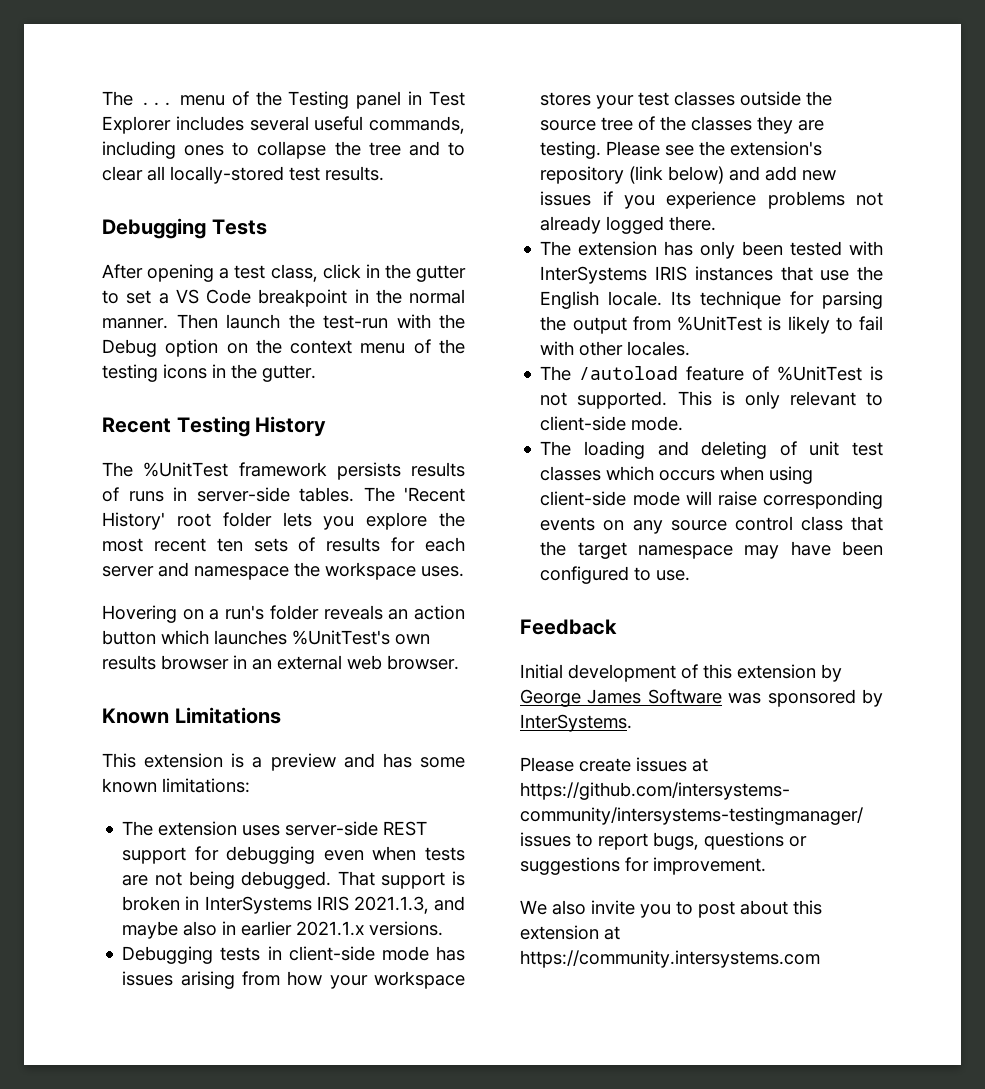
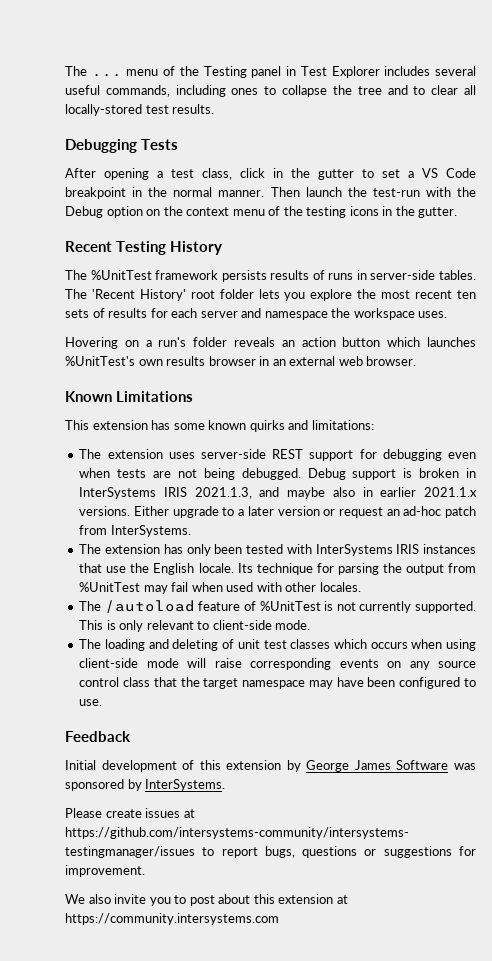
- This extension is a preview and has some known limitations:
+ This extension has some known quirks and limitations:
- That support is broken in InterSystems IRIS 2021.1.3, and maybe also in earlier 2021.1.x versions.
- Debugging tests in client-side mode has issues arising from how your workspace stores your test classes outside the source tree of the classes they are testing. Please see the extension's repository (link below) and add new issues if you experience problems not already logged there.
+ Debug support is broken in InterSystems IRIS 2021.1.3, and maybe also in earlier 2021.1.x versions. Either upgrade to a later version or request an ad-hoc patch from InterSystems.
- Its technique for parsing the output from %UnitTest is likely to fail with other locales.
+ Its technique for parsing the output from %UnitTest may fail when used with other locales.
- The /autoload feature of %UnitTest is not supported.
+ The /autoload feature of %UnitTest is not currently supported.

